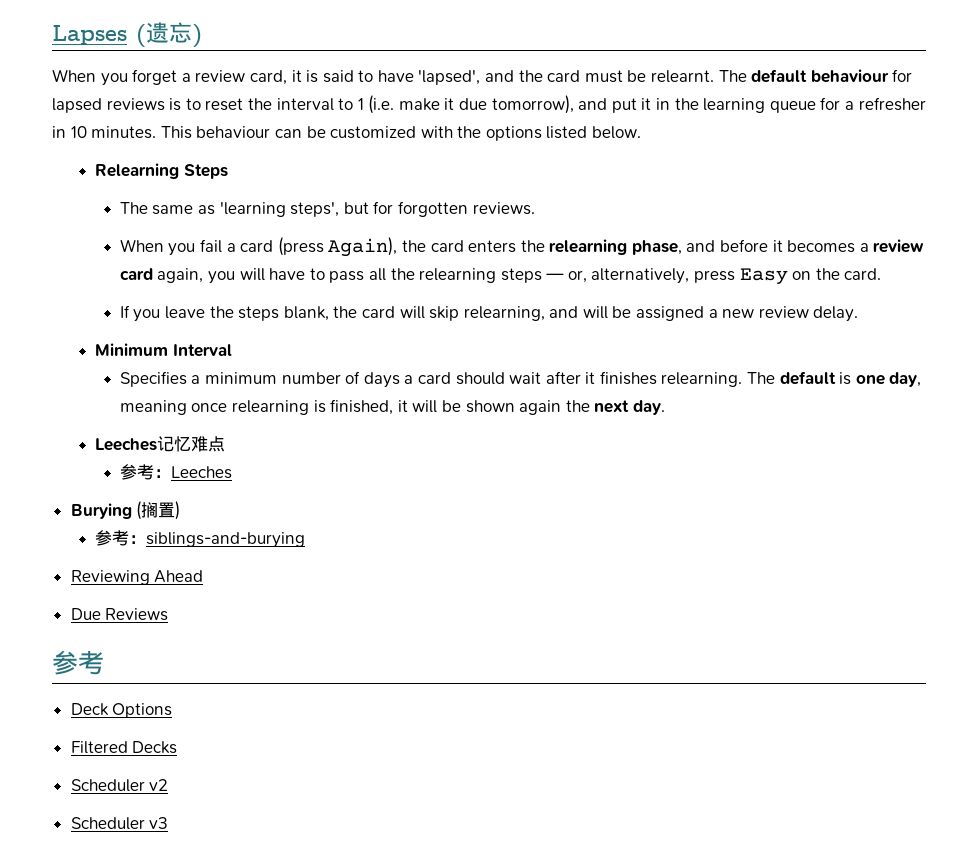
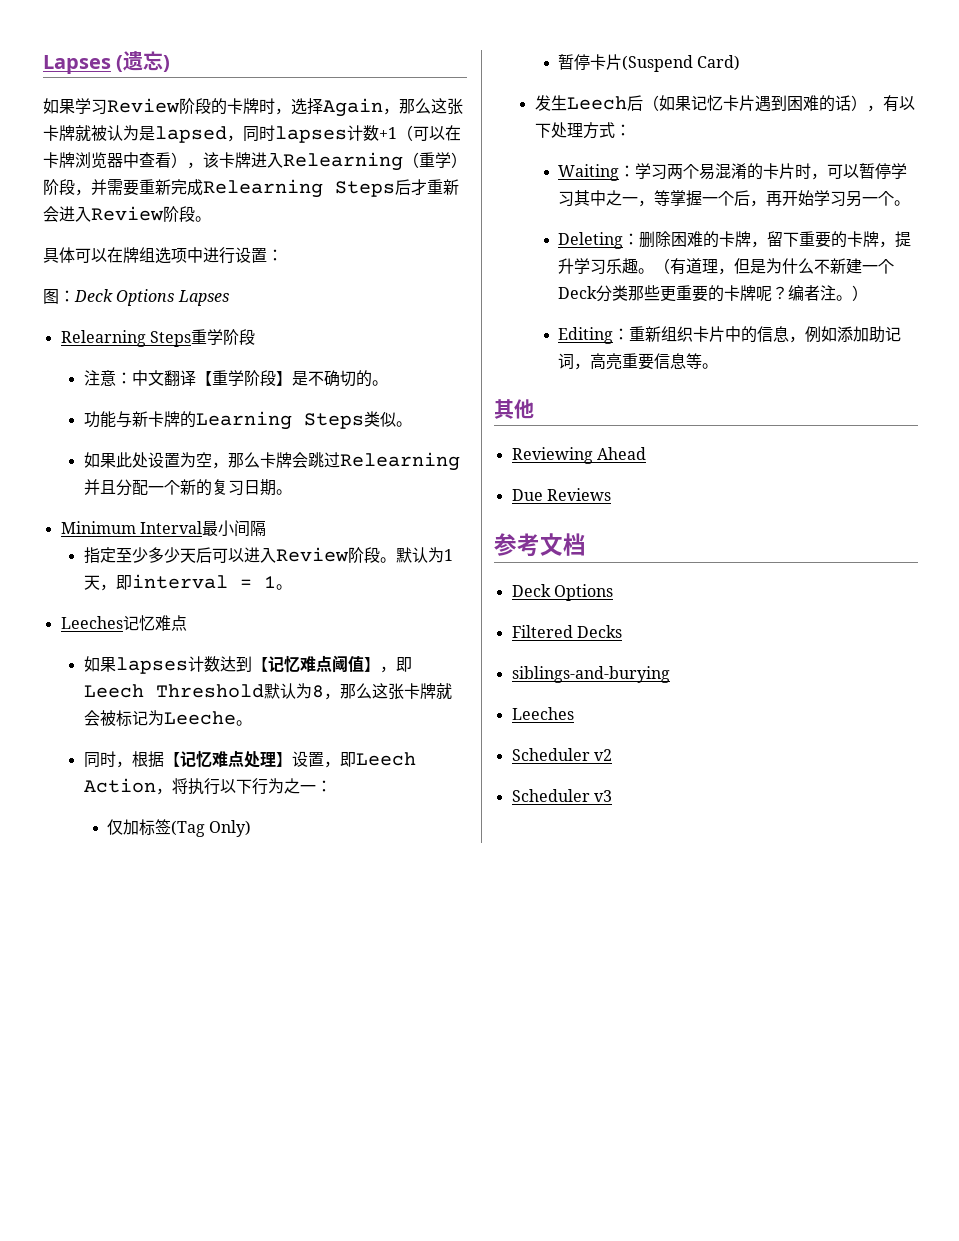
- When you forget a review card, it is said to have 'lapsed', and the card must be relearnt. The default behaviour for lapsed reviews is to reset the interval to 1 (i.e. make it due tomorrow), and put it in the learning queue for a refresher in 10 minutes. This behaviour can be customized with the options listed below.
- Relearning Steps
- The same as 'learning steps', but for forgotten reviews.
- When you fail a card (press Again), the card enters the relearning phase, and before it becomes a review card again, you will have to pass all the relearning steps — or, alternatively, press Easy on the card.
- If you leave the steps blank, the card will skip relearning, and will be assigned a new review delay.
- Minimum Interval
- Specifies a minimum number of days a card should wait after it finishes relearning. The default is one day, meaning once relearning is finished, it will be shown again the next day.
+ 如果学习Review阶段的卡牌时，选择Again，那么这张卡牌就被认为是lapsed，同时lapses计数+1（可以在卡牌浏览器中查看），该卡牌进入Relearning（重学）阶段，并需要重新完成Relearning Steps后才重新会进入Review阶段。
+ 具体可以在牌组选项中进行设置：
+ 图：Deck Options Lapses
+ Relearning Steps重学阶段
+ 注意：中文翻译【重学阶段】是不确切的。
+ 功能与新卡牌的Learning Steps类似。
+ 如果此处设置为空，那么卡牌会跳过Relearning并且分配一个新的复习日期。
+ Minimum Interval最小间隔
+ 指定至少多少天后可以进入Review阶段。默认为1天，即interval = 1。
  Leeches记忆难点
- 参考：Leeches
- Burying (搁置)
- 参考：siblings-and-burying
+ 如果lapses计数达到【记忆难点阈值】，即Leech Threshold默认为8，那么这张卡牌就会被标记为Leeche。
+ 同时，根据【记忆难点处理】设置，即Leech Action，将执行以下行为之一：
+ 仅加标签(Tag Only)
+ 暂停卡片(Suspend Card)
+ 发生Leech后（如果记忆卡片遇到困难的话），有以下处理方式：
+ Waiting：学习两个易混淆的卡片时，可以暂停学习其中之一，等掌握一个后，再开始学习另一个。
+ Deleting：删除困难的卡牌，留下重要的卡牌，提升学习乐趣。（有道理，但是为什么不新建一个Deck分类那些更重要的卡牌呢？编者注。）
+ Editing：重新组织卡片中的信息，例如添加助记词，高亮重要信息等。
+ 其他
  Due Reviews
- 参考
+ 参考文档
+ siblings-and-burying
+ Leeches

